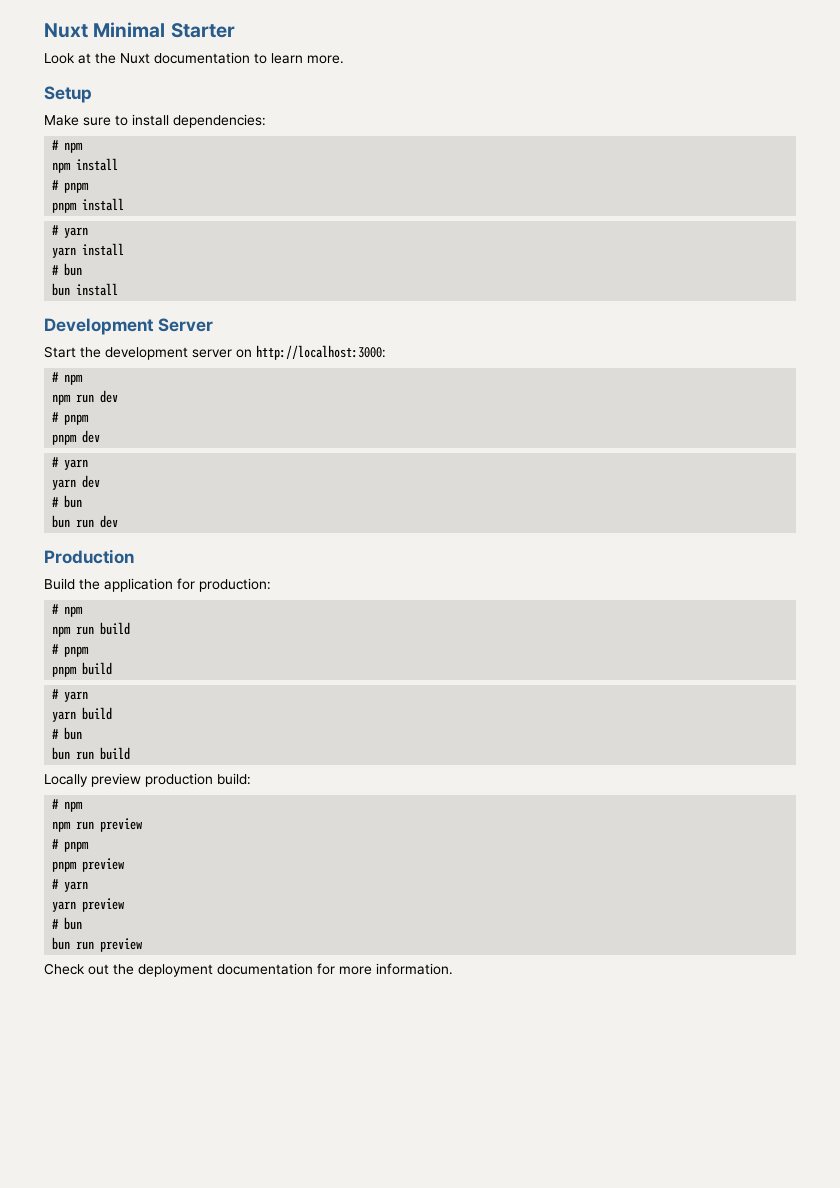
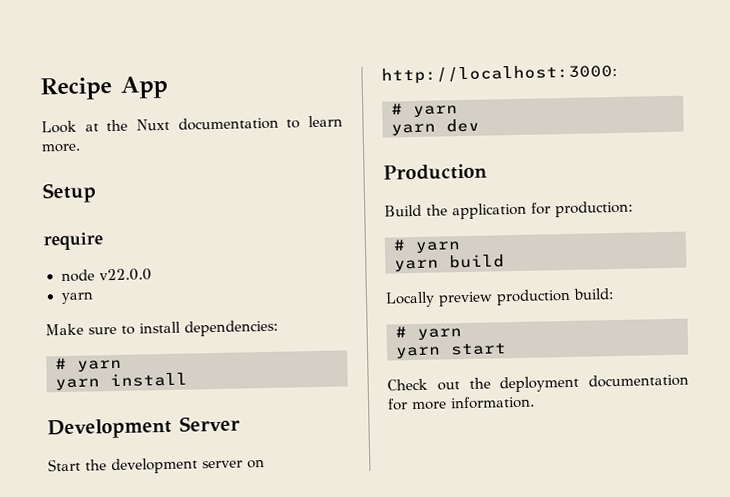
- Nuxt Minimal Starter
+ Recipe App
+ require
+ node v22.0.0
+ yarn
  Make sure to install dependencies:
- # npm
- npm install
- # pnpm
- pnpm install
  yarn install
- # bun
- bun install
  Start the development server on http://localhost:3000:
- # npm
- npm run dev
- # pnpm
- pnpm dev
  yarn dev
- # bun
- bun run dev
  Build the application for production:
- # npm
- npm run build
- # pnpm
- pnpm build
  yarn build
- # bun
- bun run build
  Locally preview production build:
- # npm
- npm run preview
- # pnpm
- pnpm preview
  # yarn
- yarn preview
- # bun
- bun run preview
+ yarn start

